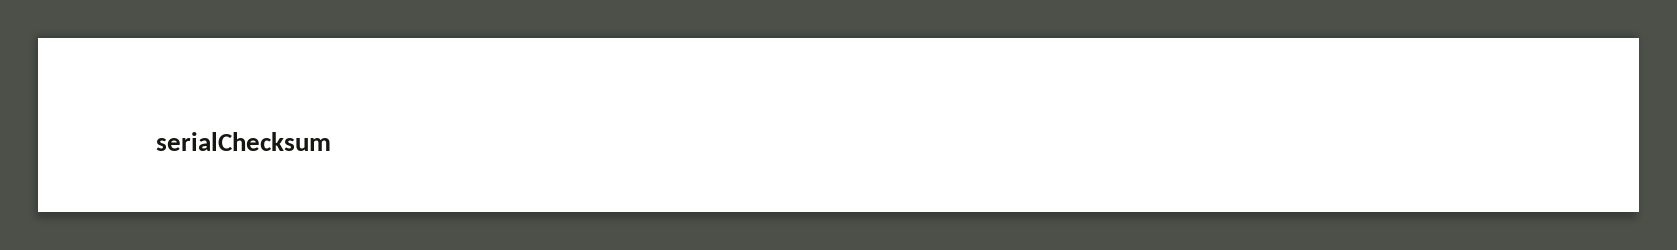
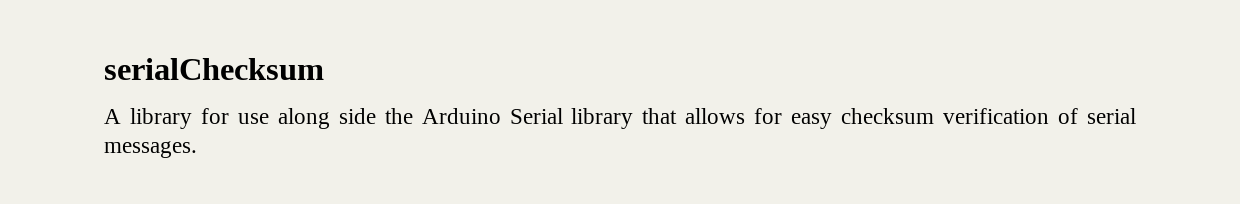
+ A library for use along side the Arduino Serial library that allows for easy checksum verification of serial messages.

